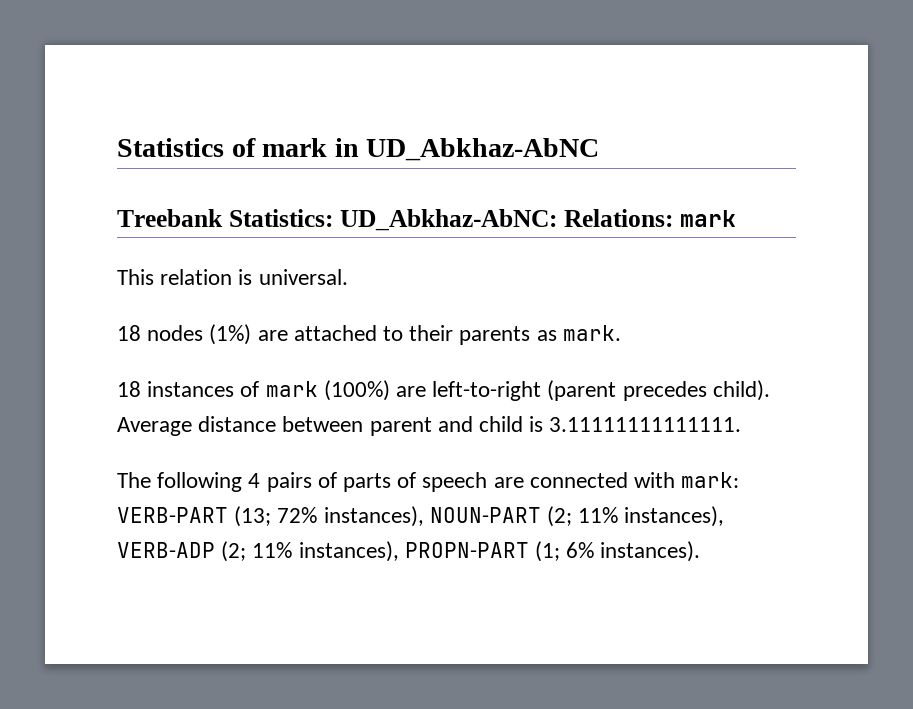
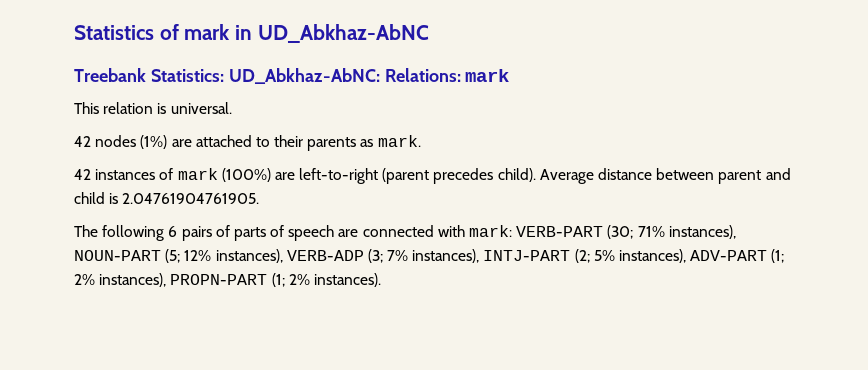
- 18 nodes (1%) are attached to their parents as mark.
+ 42 nodes (1%) are attached to their parents as mark.
- 18 instances of mark (100%) are left-to-right (parent precedes child).
+ 42 instances of mark (100%) are left-to-right (parent precedes child).
- Average distance between parent and child is 3.11111111111111.
+ Average distance between parent and child is 2.04761904761905.
- The following 4 pairs of parts of speech are connected with mark: VERB-PART (13; 72% instances), NOUN-PART (2; 11% instances), VERB-ADP (2; 11% instances), PROPN-PART (1; 6% instances).
+ The following 6 pairs of parts of speech are connected with mark: VERB-PART (30; 71% instances), NOUN-PART (5; 12% instances), VERB-ADP (3; 7% instances), INTJ-PART (2; 5% instances), ADV-PART (1; 2% instances), PROPN-PART (1; 2% instances).

